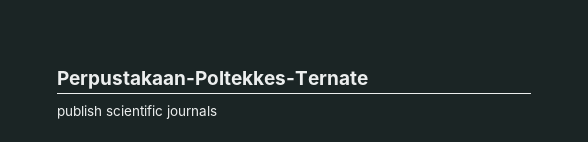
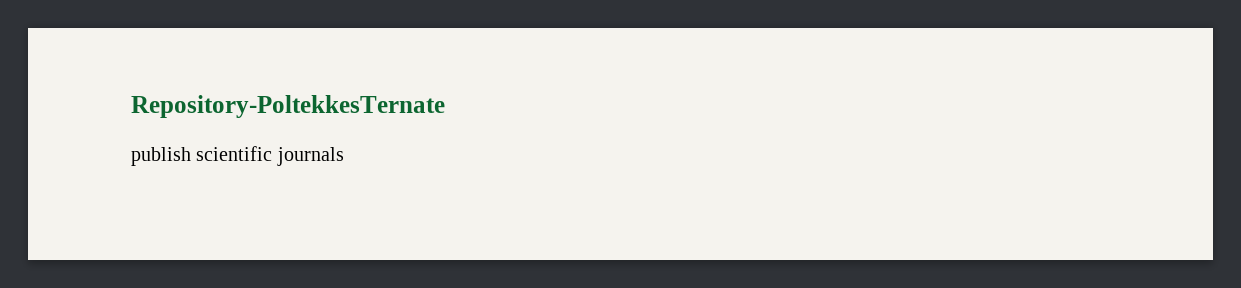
- Perpustakaan-Poltekkes-Ternate
+ Repository-PoltekkesTernate

